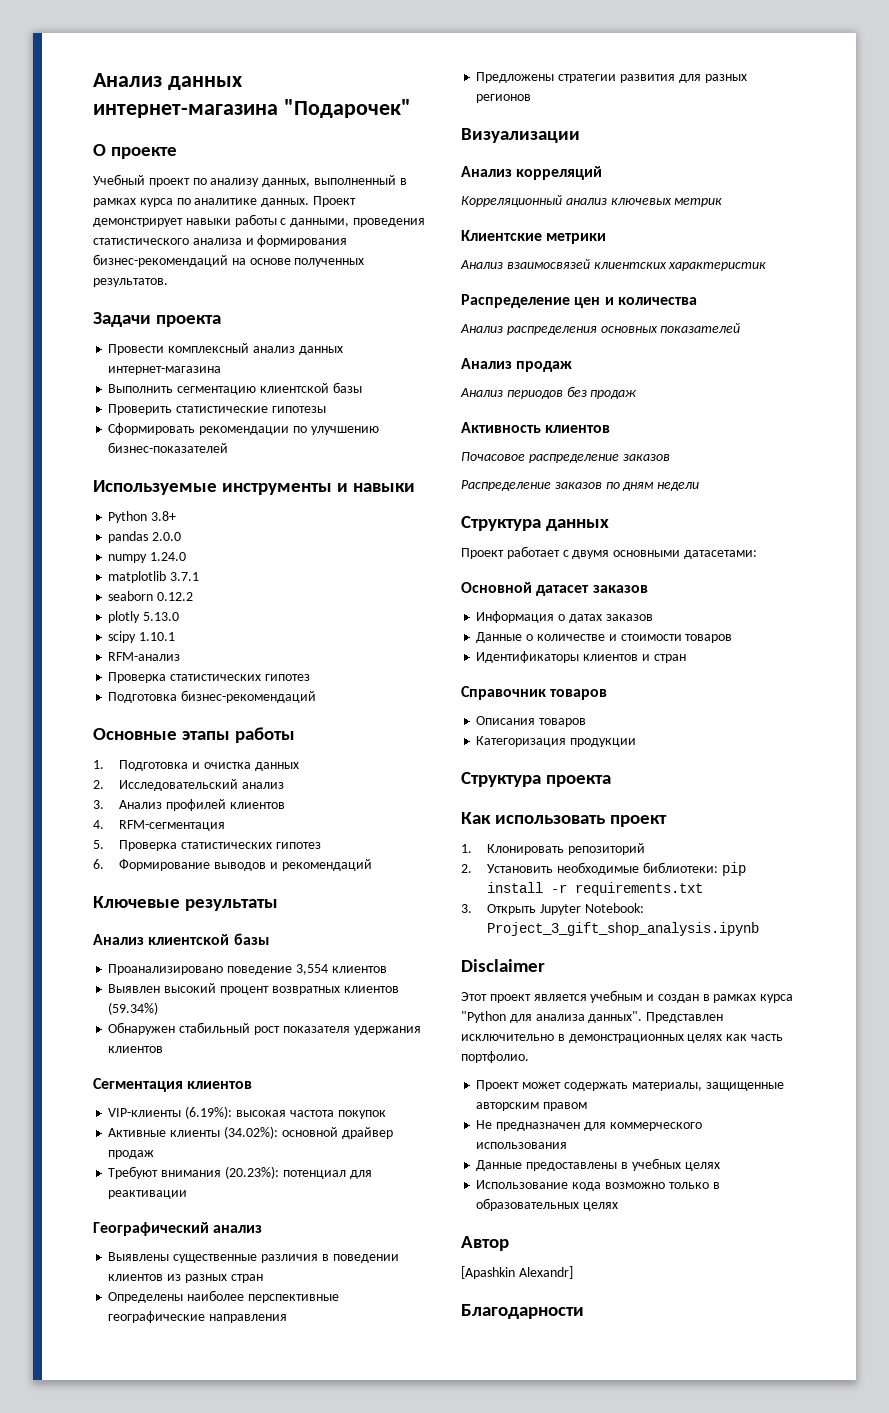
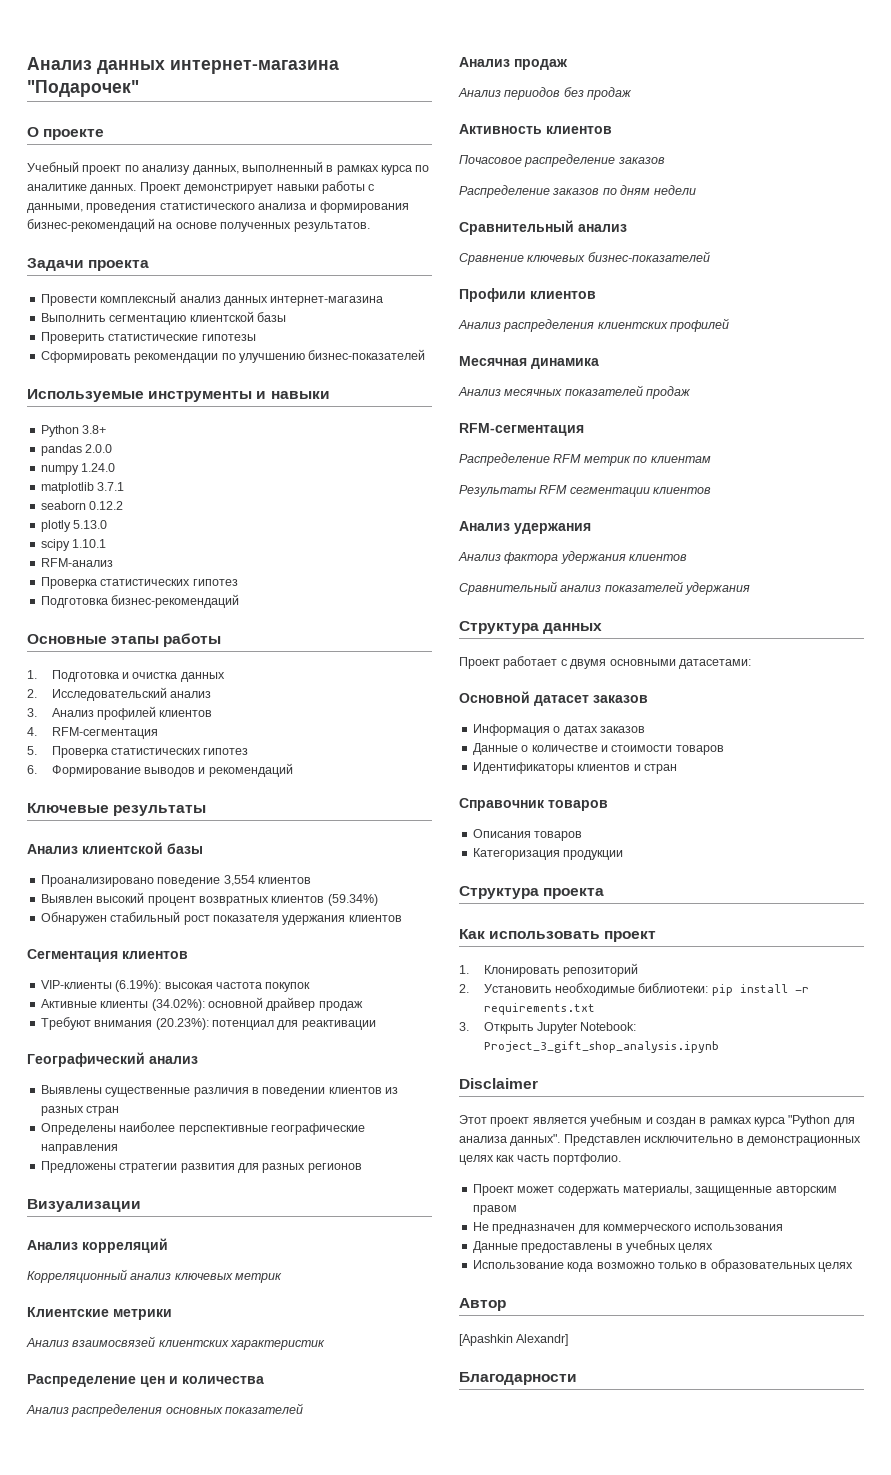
  Распределение заказов по дням недели
+ Сравнительный анализ
+ Сравнение ключевых бизнес-показателей
+ Профили клиентов
+ Анализ распределения клиентских профилей
+ Месячная динамика
+ Анализ месячных показателей продаж
+ RFM-сегментация
+ Распределение RFM метрик по клиентам
+ Результаты RFM сегментации клиентов
+ Анализ удержания
+ Анализ фактора удержания клиентов
+ Сравнительный анализ показателей удержания

